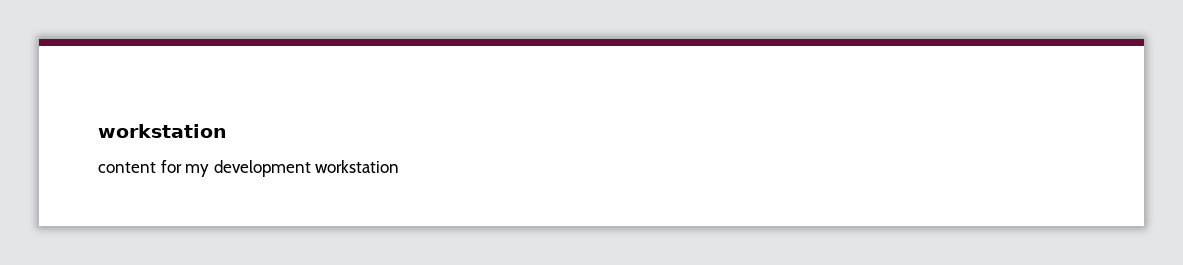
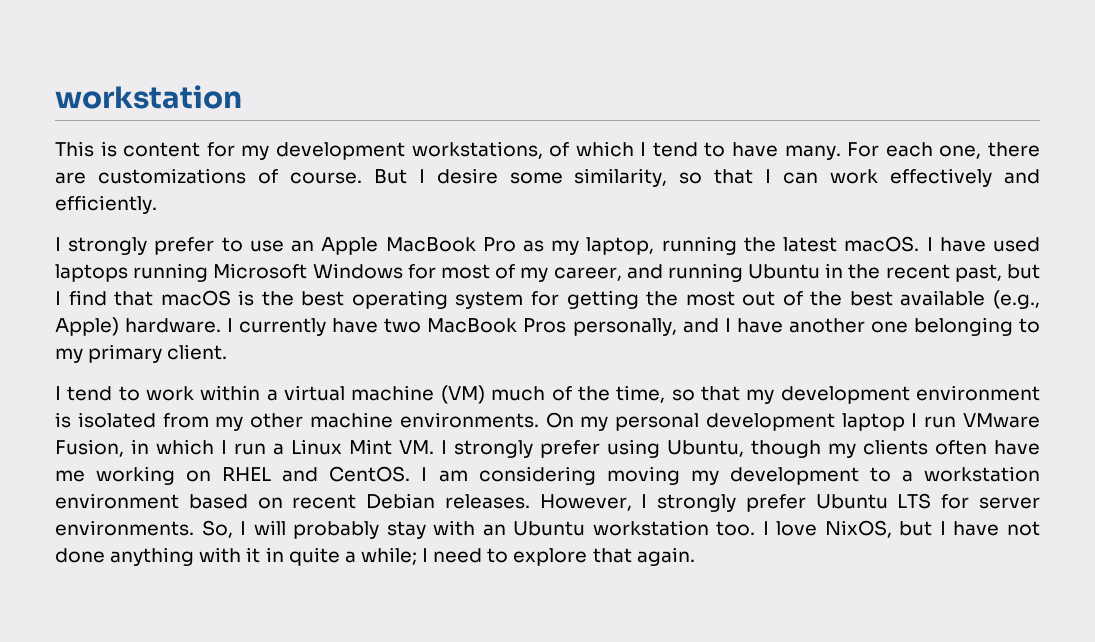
- content for my development workstation
+ This is content for my development workstations, of which I tend to have many. For each one, there are customizations of course. But I desire some similarity, so that I can work effectively and efficiently.
+ I strongly prefer to use an Apple MacBook Pro as my laptop, running the latest macOS. I have used laptops running Microsoft Windows for most of my career, and running Ubuntu in the recent past, but I find that macOS is the best operating system for getting the most out of the best available (e.g., Apple) hardware. I currently have two MacBook Pros personally, and I have another one belonging to my primary client.
+ I tend to work within a virtual machine (VM) much of the time, so that my development environment is isolated from my other machine environments. On my personal development laptop I run VMware Fusion, in which I run a Linux Mint VM. I strongly prefer using Ubuntu, though my clients often have me working on RHEL and CentOS. I am considering moving my development to a workstation environment based on recent Debian releases. However, I strongly prefer Ubuntu LTS for server environments. So, I will probably stay with an Ubuntu workstation too. I love NixOS, but I have not done anything with it in quite a while; I need to explore that again.

